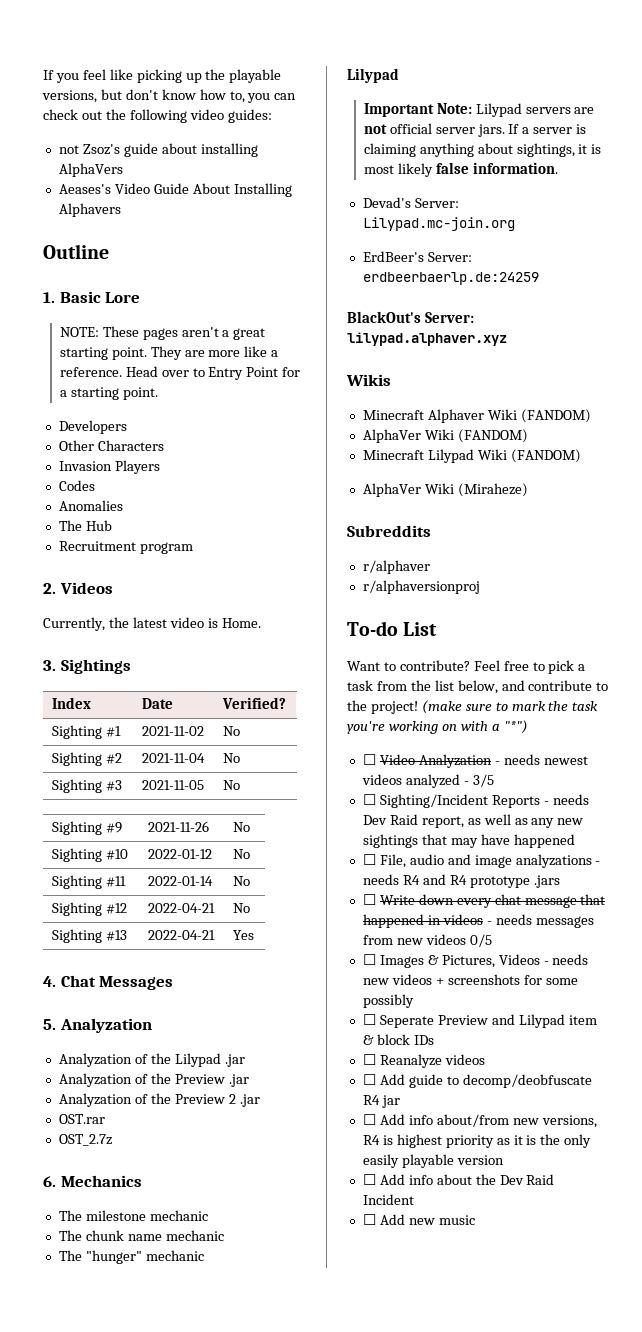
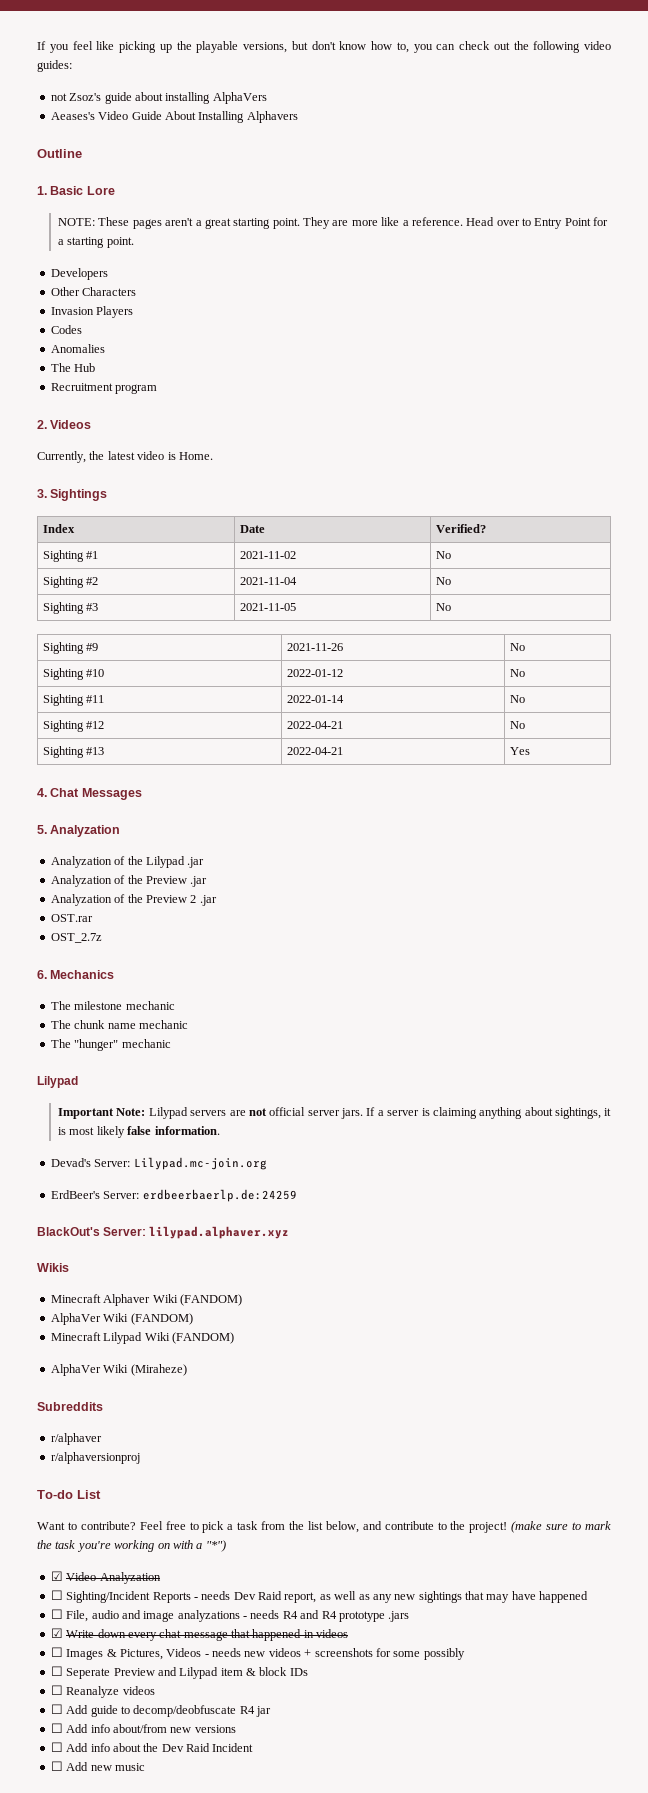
- ☐ Video Analyzation - needs newest videos analyzed - 3/5
+ ☑ Video Analyzation
- ☐ Write down every chat message that happened in videos - needs messages from new videos 0/5
+ ☑ Write down every chat message that happened in videos
- ☐ Add info about/from new versions, R4 is highest priority as it is the only easily playable version
+ ☐ Add info about/from new versions

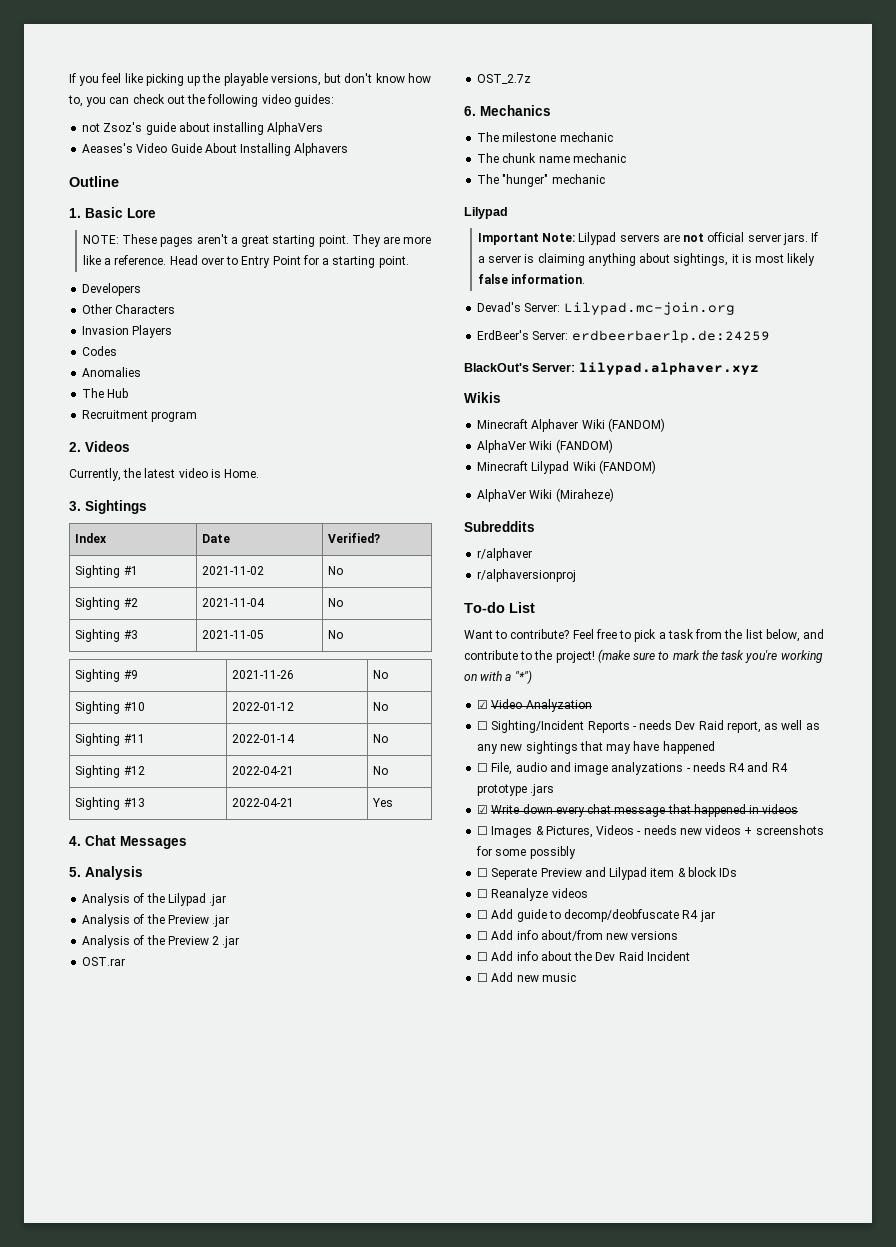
- 5. Analyzation
- Analyzation of the Lilypad .jar
+ 5. Analysis
+ Analysis of the Lilypad .jar
- Analyzation of the Preview .jar
+ Analysis of the Preview .jar
- Analyzation of the Preview 2 .jar
+ Analysis of the Preview 2 .jar

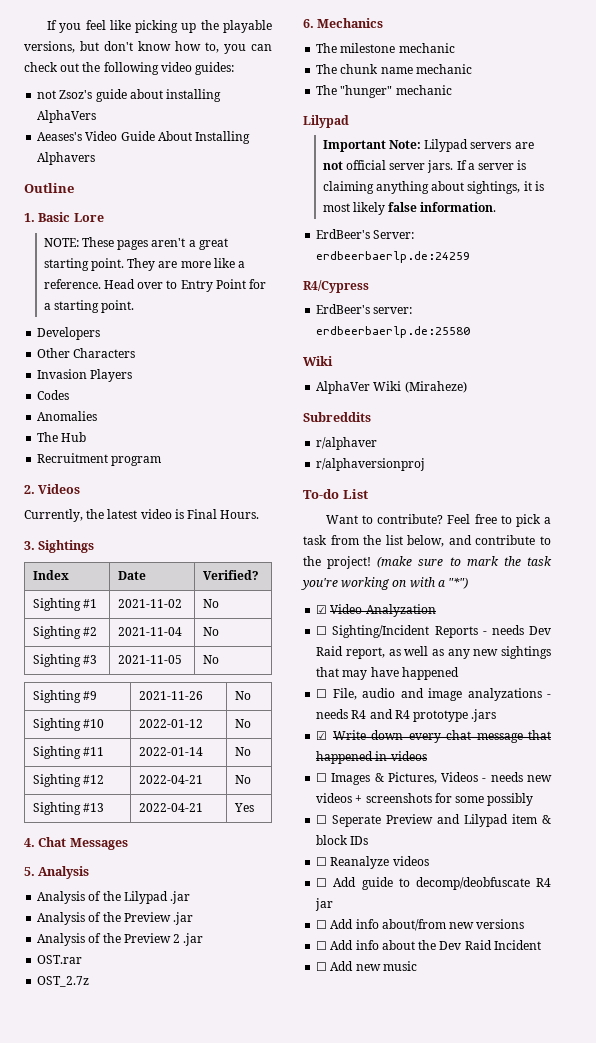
- Currently, the latest video is Home.
+ Currently, the latest video is Final Hours.
- Devad's Server: Lilypad.mc-join.org
- BlackOut's Server: lilypad.alphaver.xyz
- Wikis
- Minecraft Alphaver Wiki (FANDOM)
- AlphaVer Wiki (FANDOM)
- Minecraft Lilypad Wiki (FANDOM)
+ R4/Cypress
+ ErdBeer's server: erdbeerbaerlp.de:25580
+ Wiki

